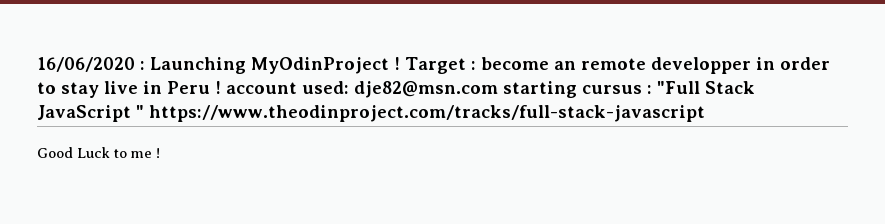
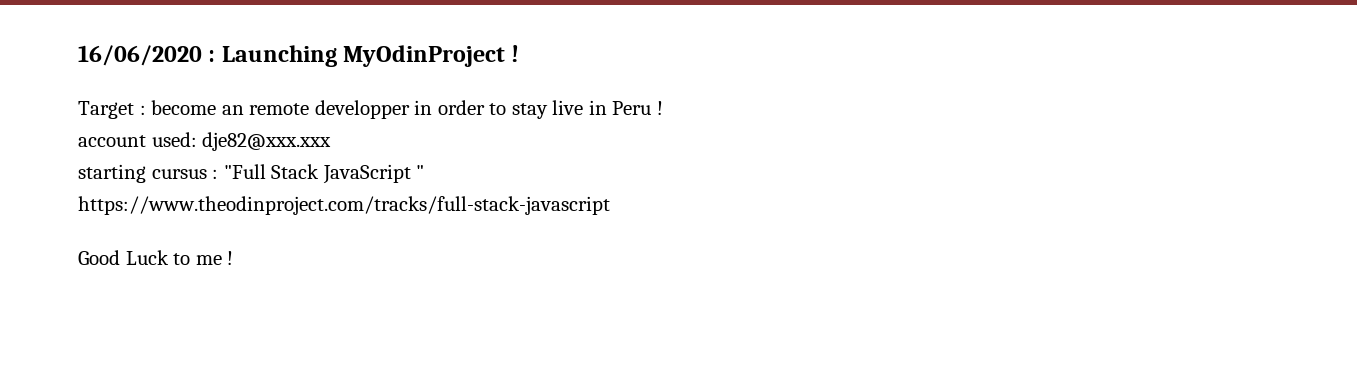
- 16/06/2020 : Launching MyOdinProject ! Target : become an remote developper in order to stay live in Peru ! account used: dje82@msn.com starting cursus : "Full Stack JavaScript " https://www.theodinproject.com/tracks/full-stack-javascript
+ 16/06/2020 : Launching MyOdinProject !
+ Target : become an remote developper in order to stay live in Peru !
+ account used: dje82@xxx.xxx
+ starting cursus : "Full Stack JavaScript "
+ https://www.theodinproject.com/tracks/full-stack-javascript

